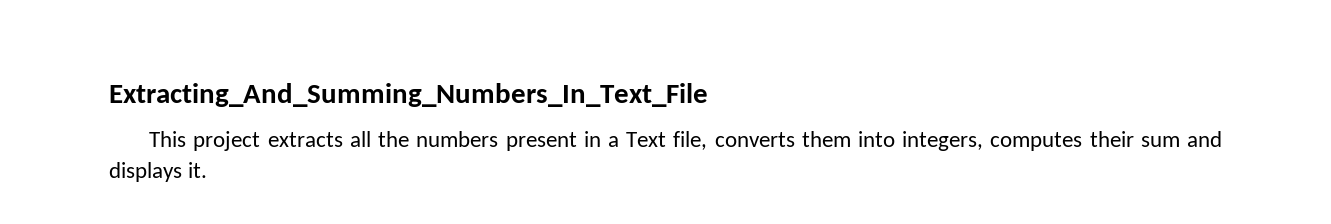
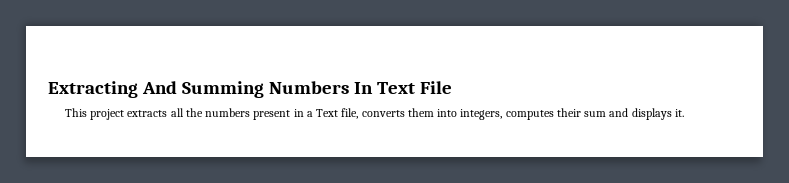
- Extracting_And_Summing_Numbers_In_Text_File
+ Extracting And Summing Numbers In Text File

